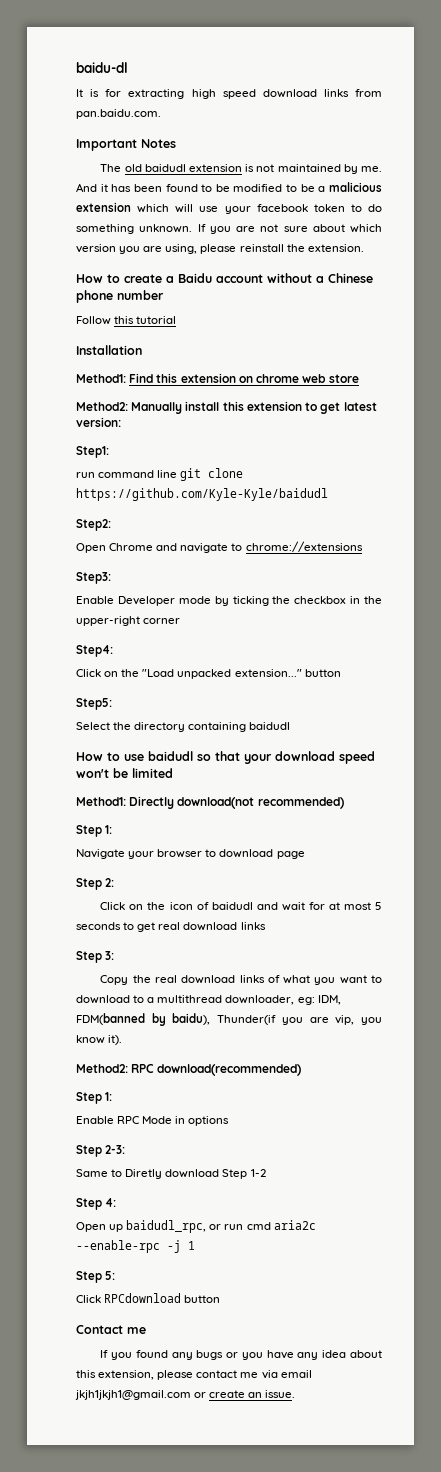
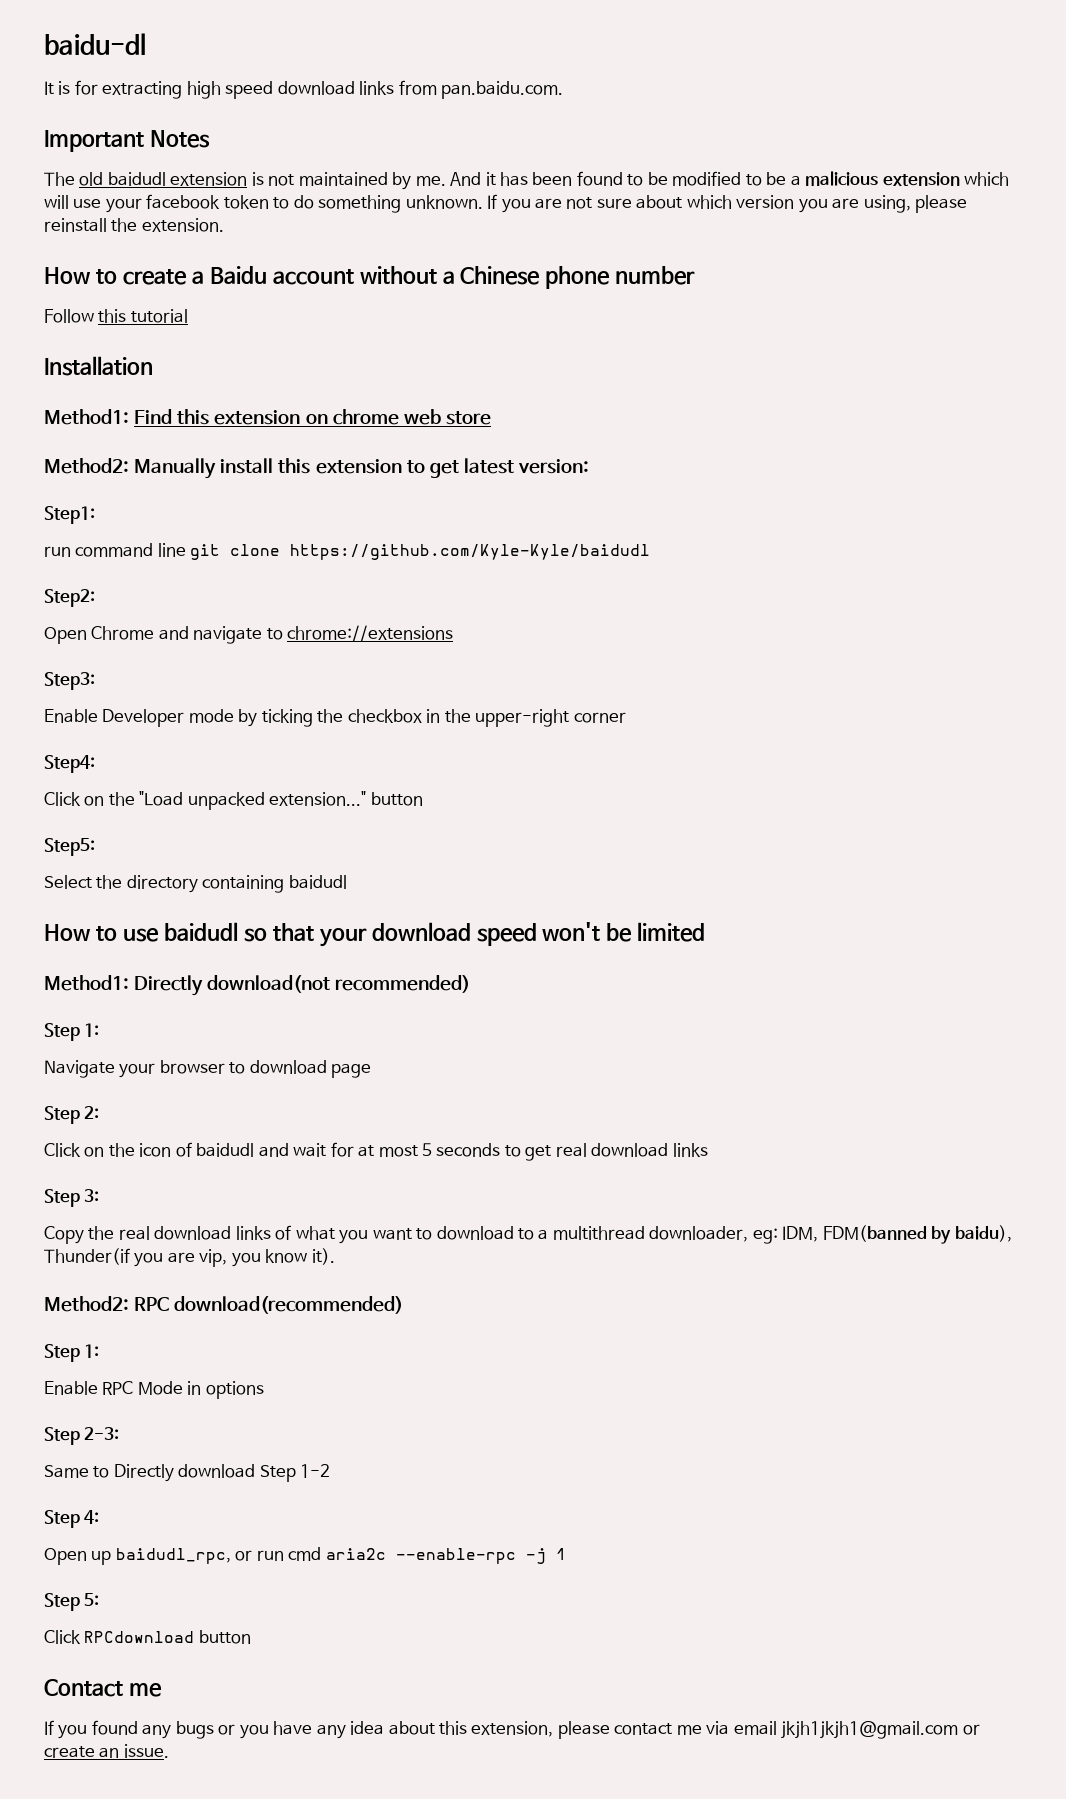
- Same to Diretly download Step 1-2
+ Same to Directly download Step 1-2

